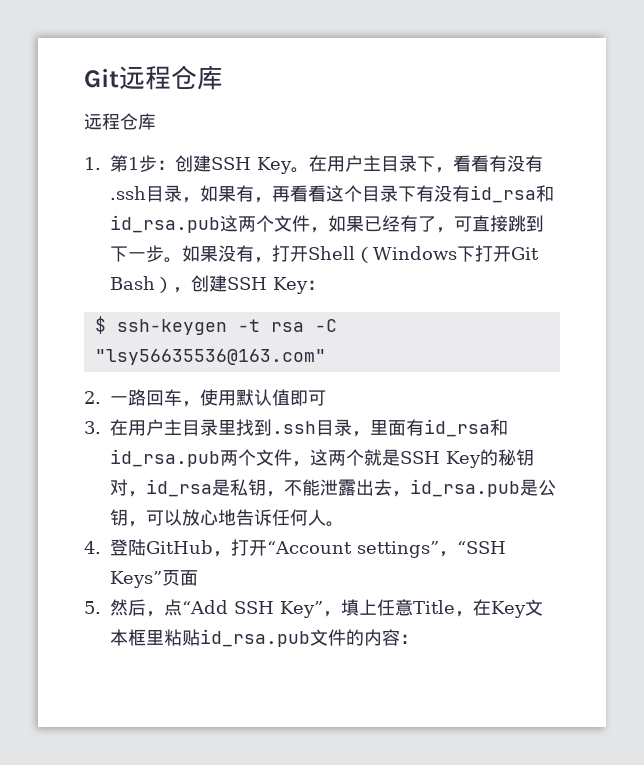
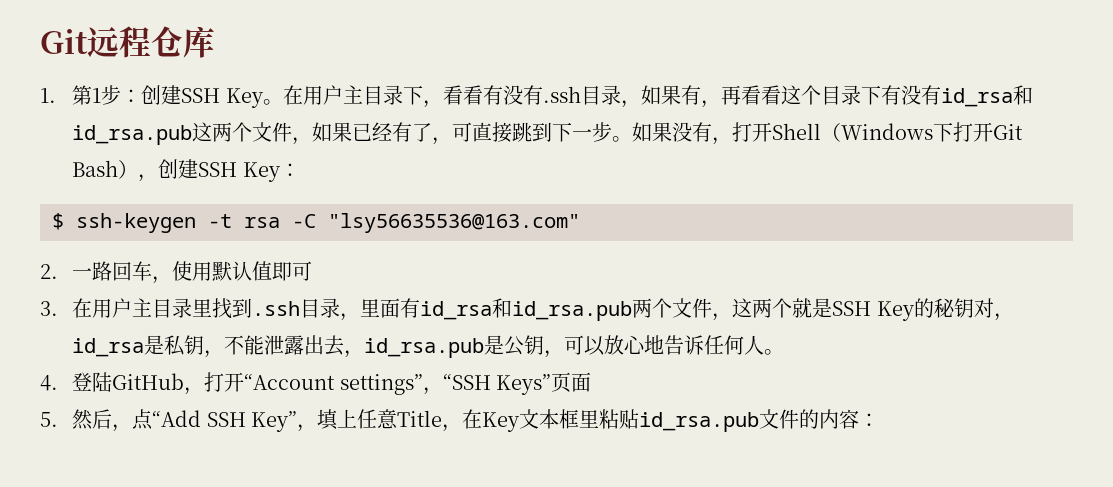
  Git远程仓库
- 远程仓库

